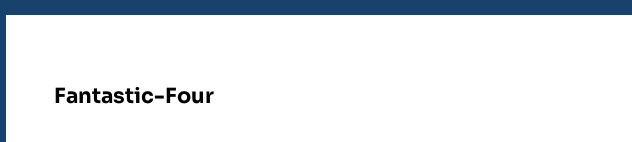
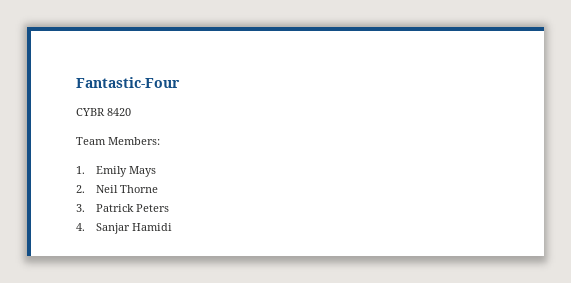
+ CYBR 8420
+ Team Members:
+ 1. Emily Mays
+ 2. Neil Thorne
+ 3. Patrick Peters
+ 4. Sanjar Hamidi

